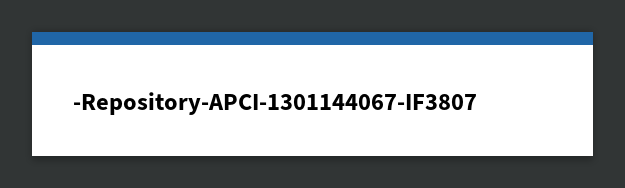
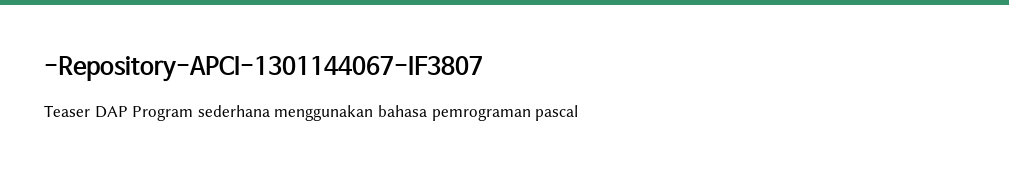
+ Teaser DAP Program sederhana menggunakan bahasa pemrograman pascal

